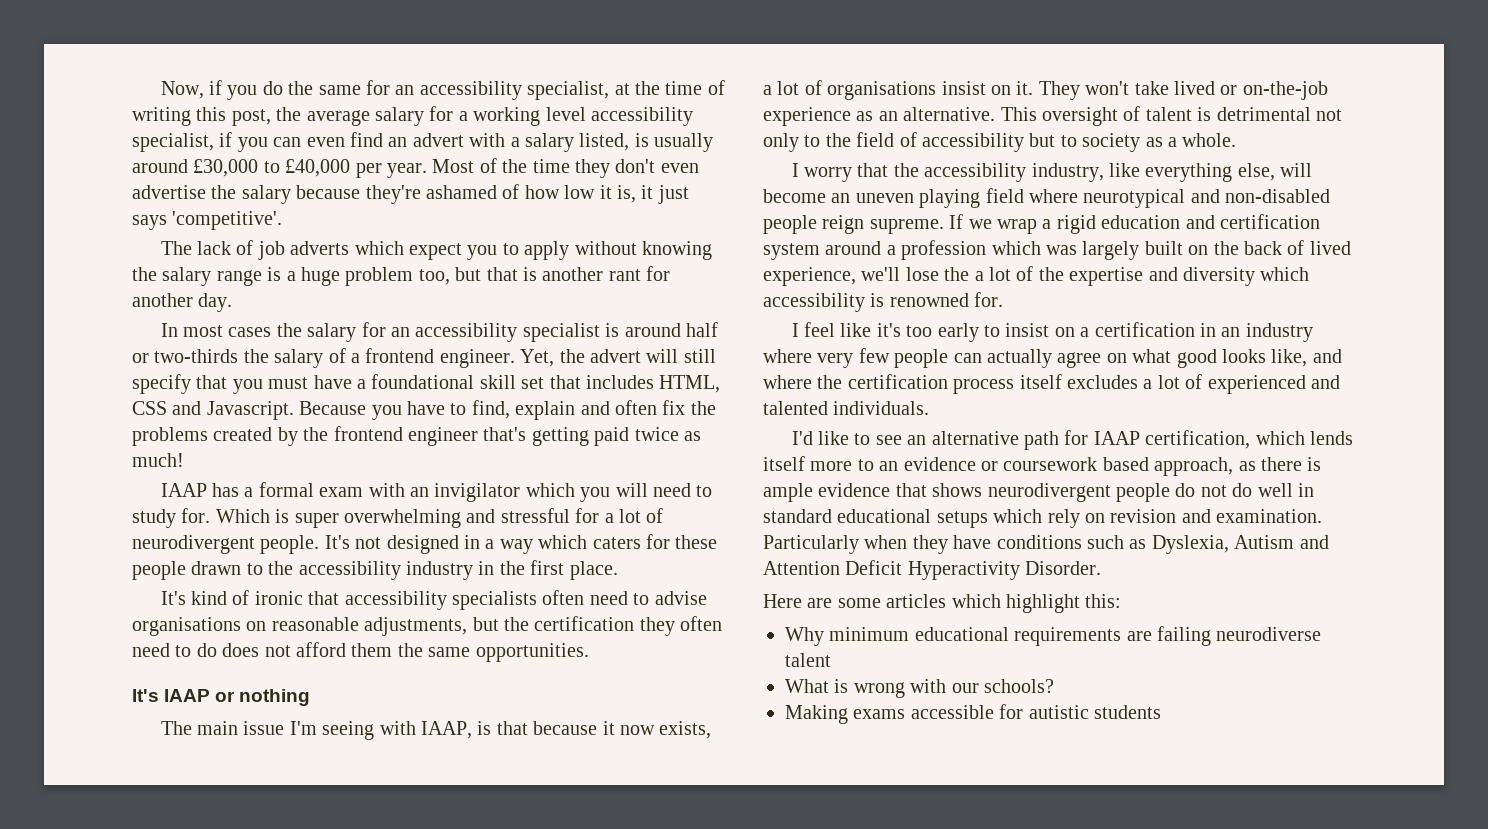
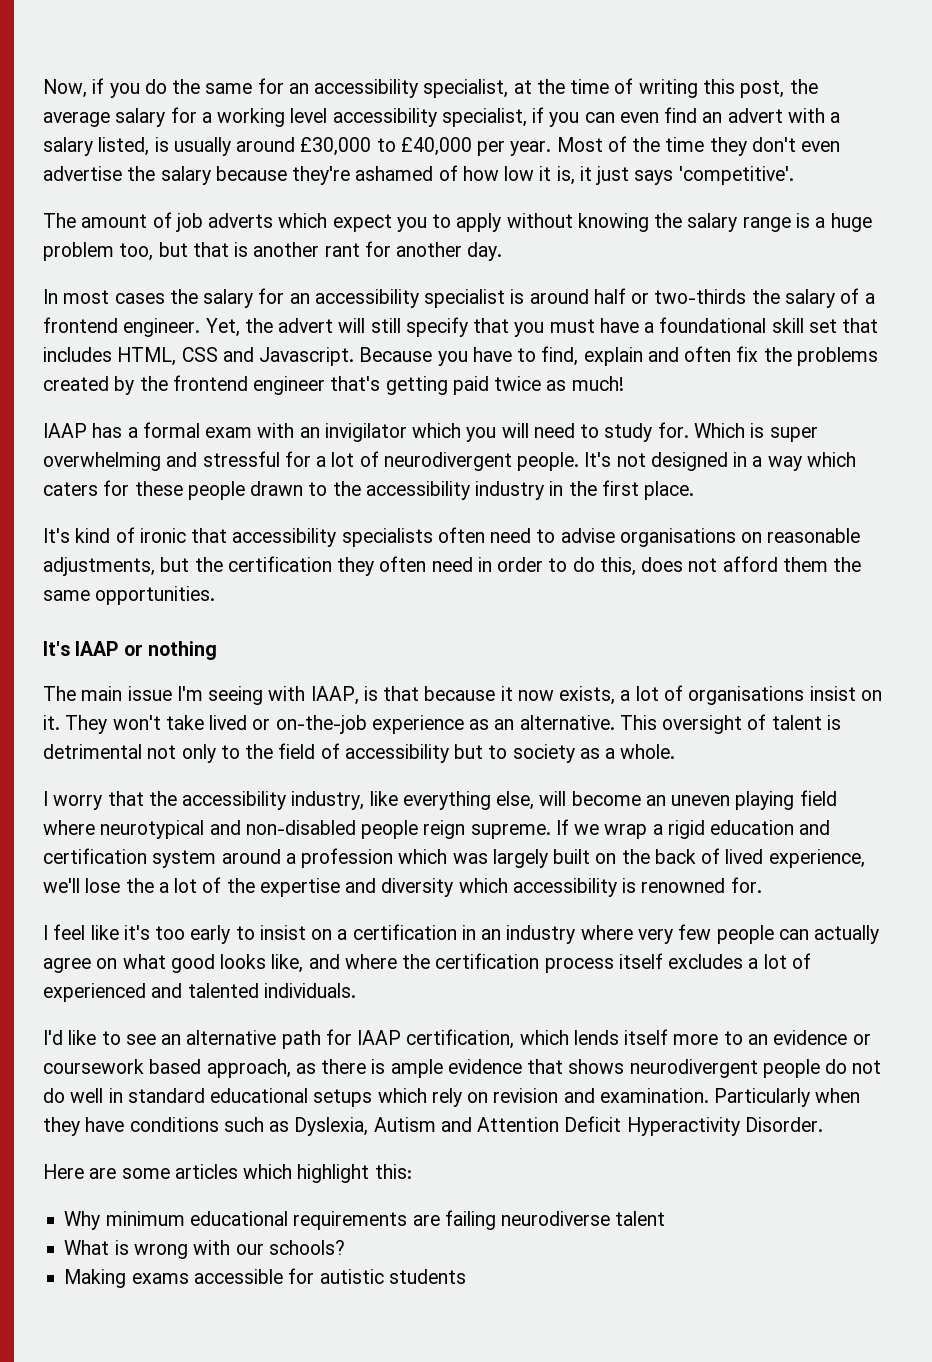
- The lack of job adverts which expect you to apply without knowing the salary range is a huge problem too, but that is another rant for another day.
+ The amount of job adverts which expect you to apply without knowing the salary range is a huge problem too, but that is another rant for another day.
- It's kind of ironic that accessibility specialists often need to advise organisations on reasonable adjustments, but the certification they often need to do does not afford them the same opportunities.
+ It's kind of ironic that accessibility specialists often need to advise organisations on reasonable adjustments, but the certification they often need in order to do this, does not afford them the same opportunities.

